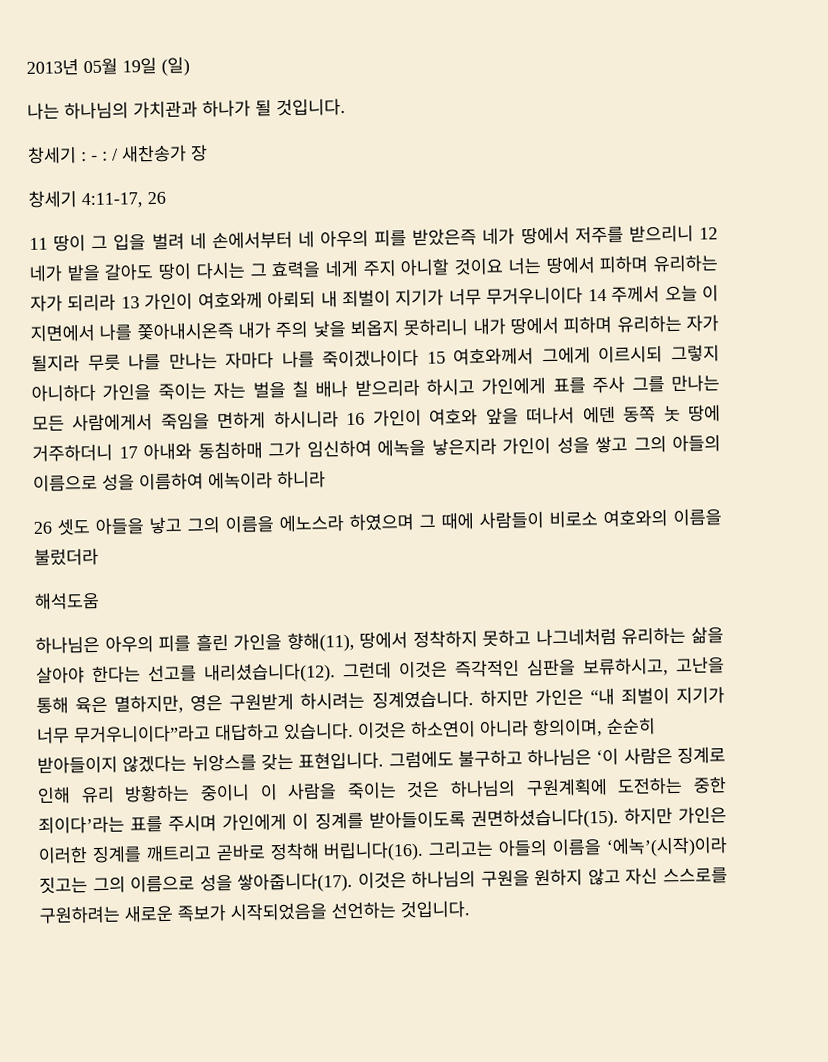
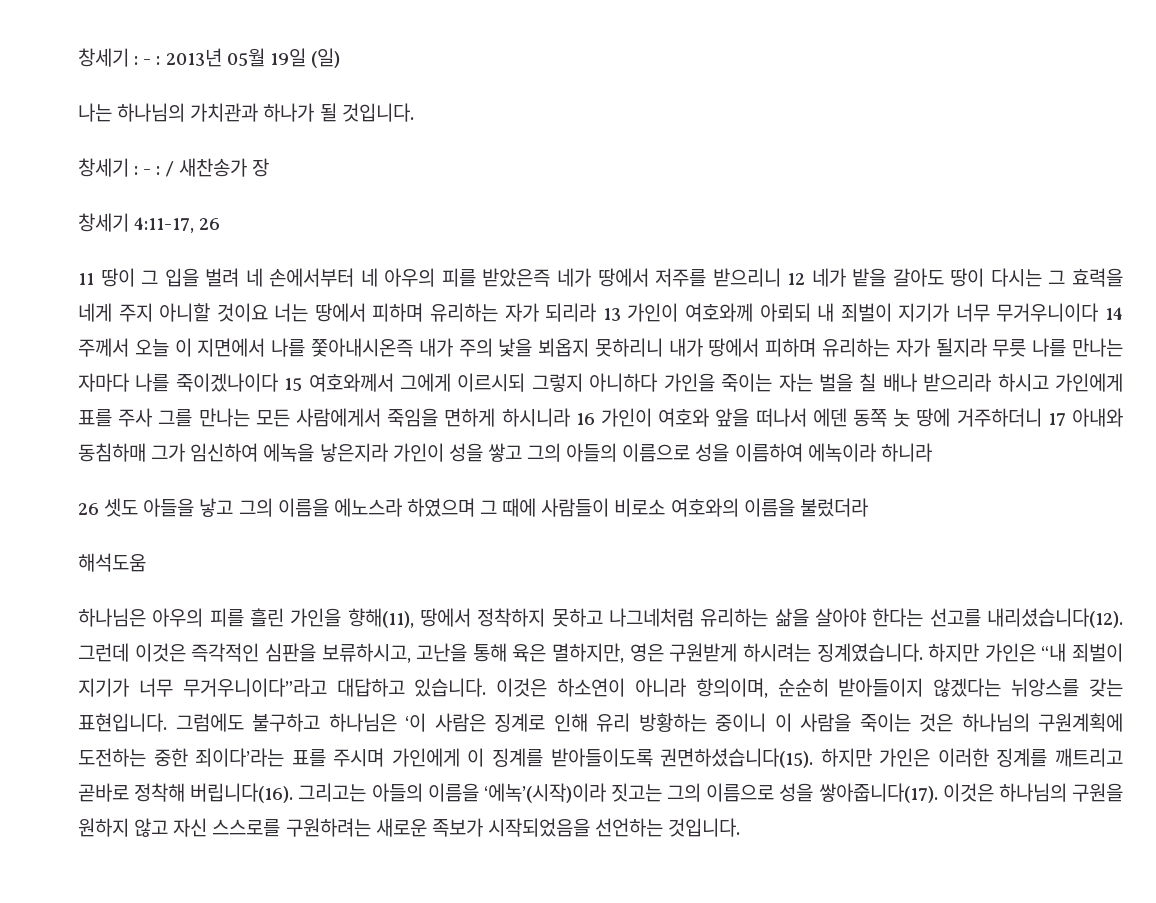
- 2013년 05월 19일 (일)
+ 창세기 : - : 2013년 05월 19일 (일)

